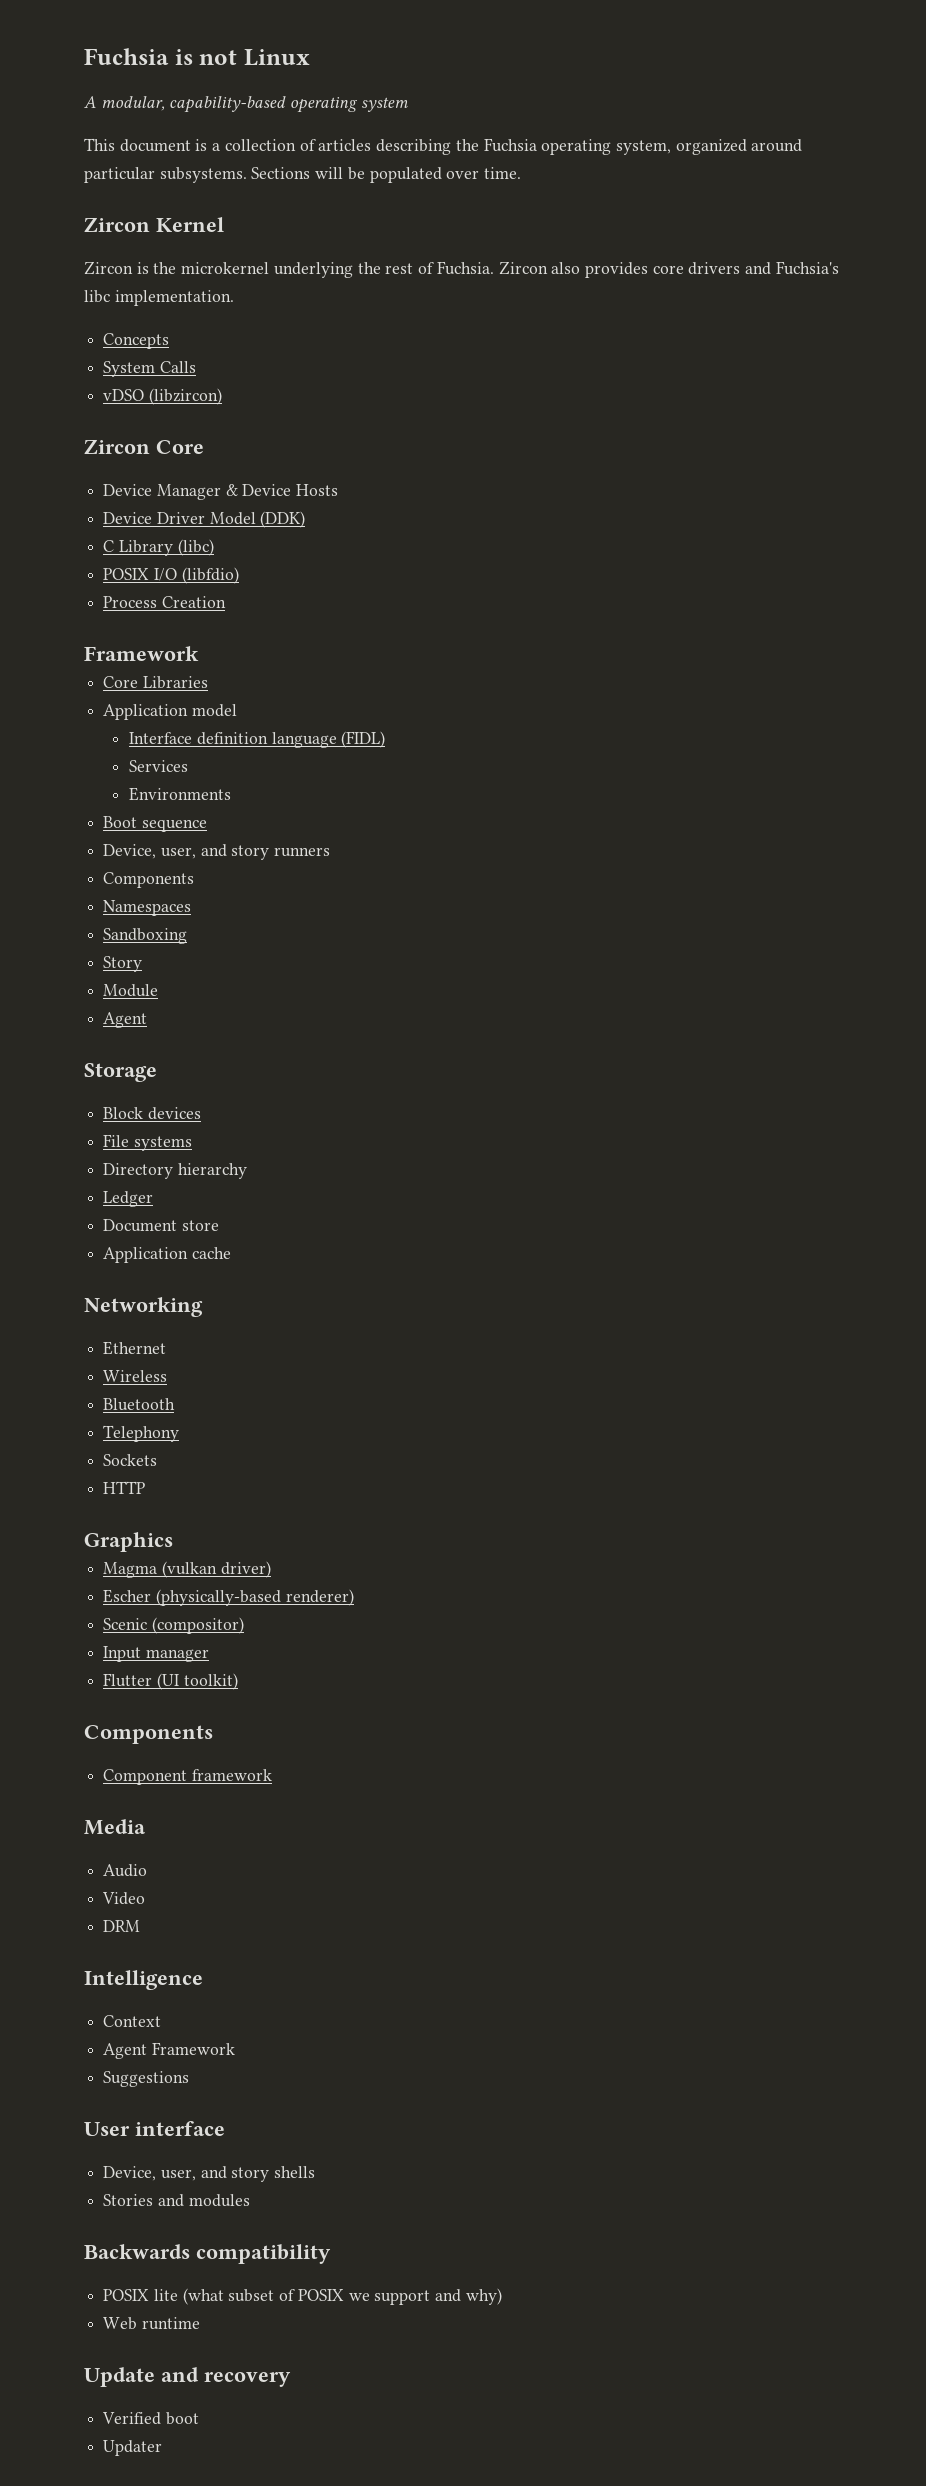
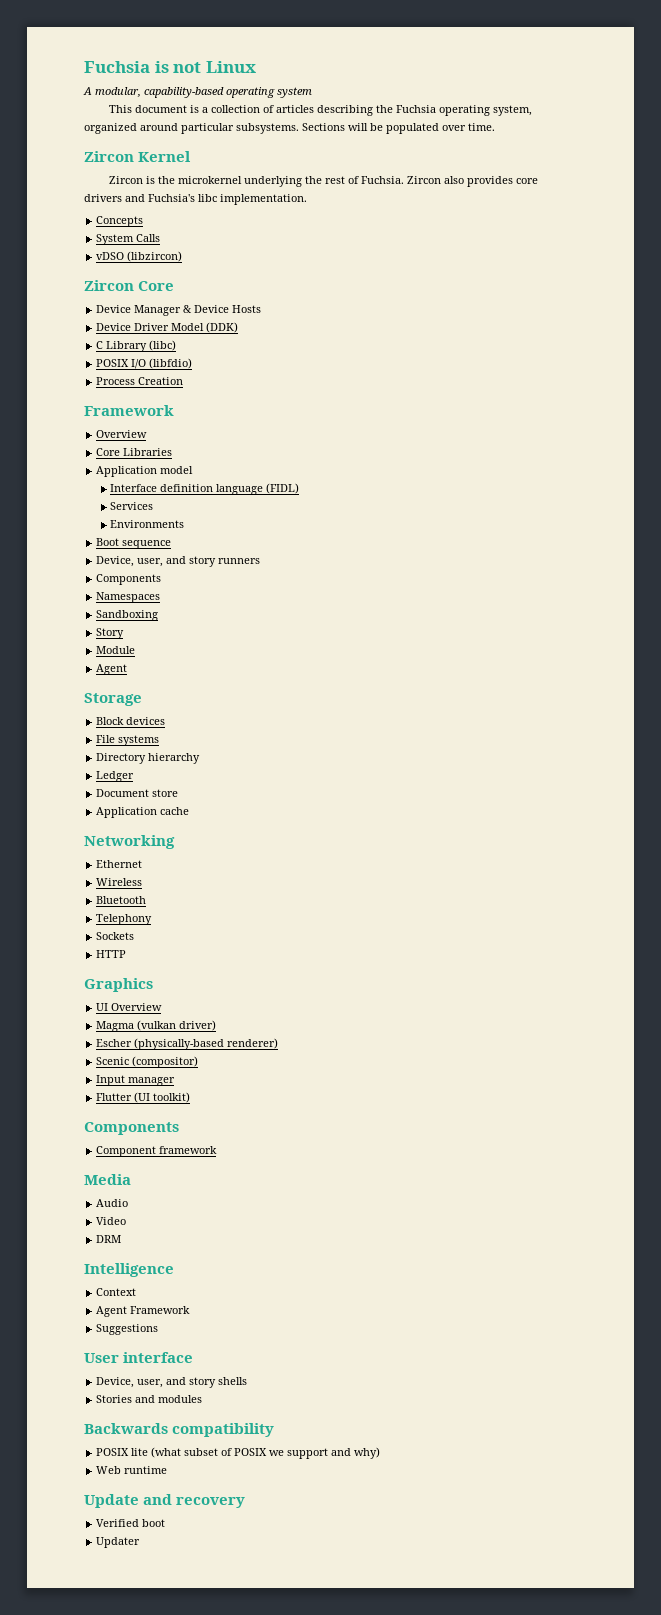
  Process Creation
  Framework
+ Overview
+ UI Overview

